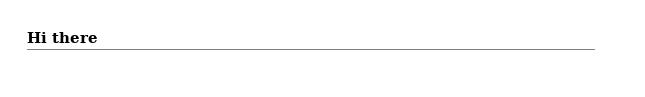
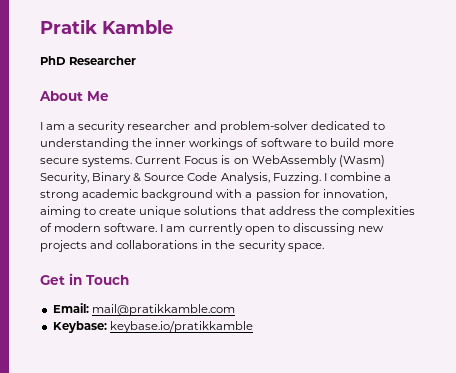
- Hi there
+ Pratik Kamble
+ PhD Researcher
+ About Me
+ I am a security researcher and problem-solver dedicated to understanding the inner workings of software to build more secure systems. Current Focus is on WebAssembly (Wasm) Security, Binary & Source Code Analysis, Fuzzing. I combine a strong academic background with a passion for innovation, aiming to create unique solutions that address the complexities of modern software. I am currently open to discussing new projects and collaborations in the security space.
+ Get in Touch
+ Email: mail@pratikkamble.com
+ Keybase: keybase.io/pratikkamble

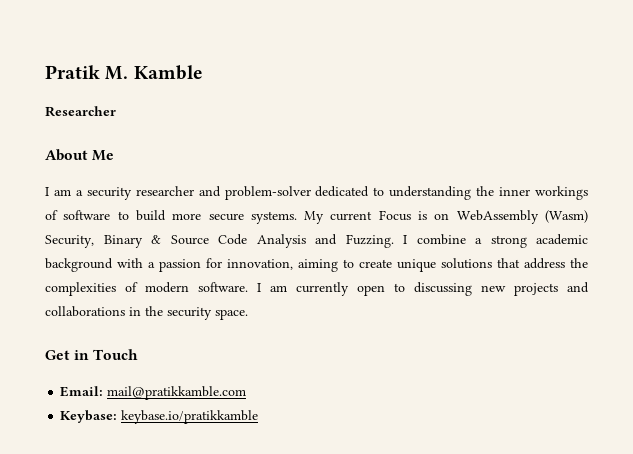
- Pratik Kamble
+ Pratik M. Kamble
- PhD Researcher
+ Researcher
- Current Focus is on WebAssembly (Wasm) Security, Binary & Source Code Analysis, Fuzzing.
+ My current Focus is on WebAssembly (Wasm) Security, Binary & Source Code Analysis and Fuzzing.

